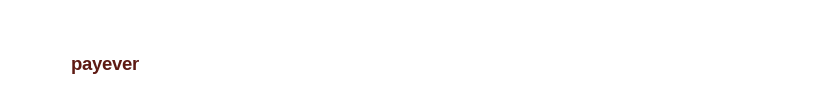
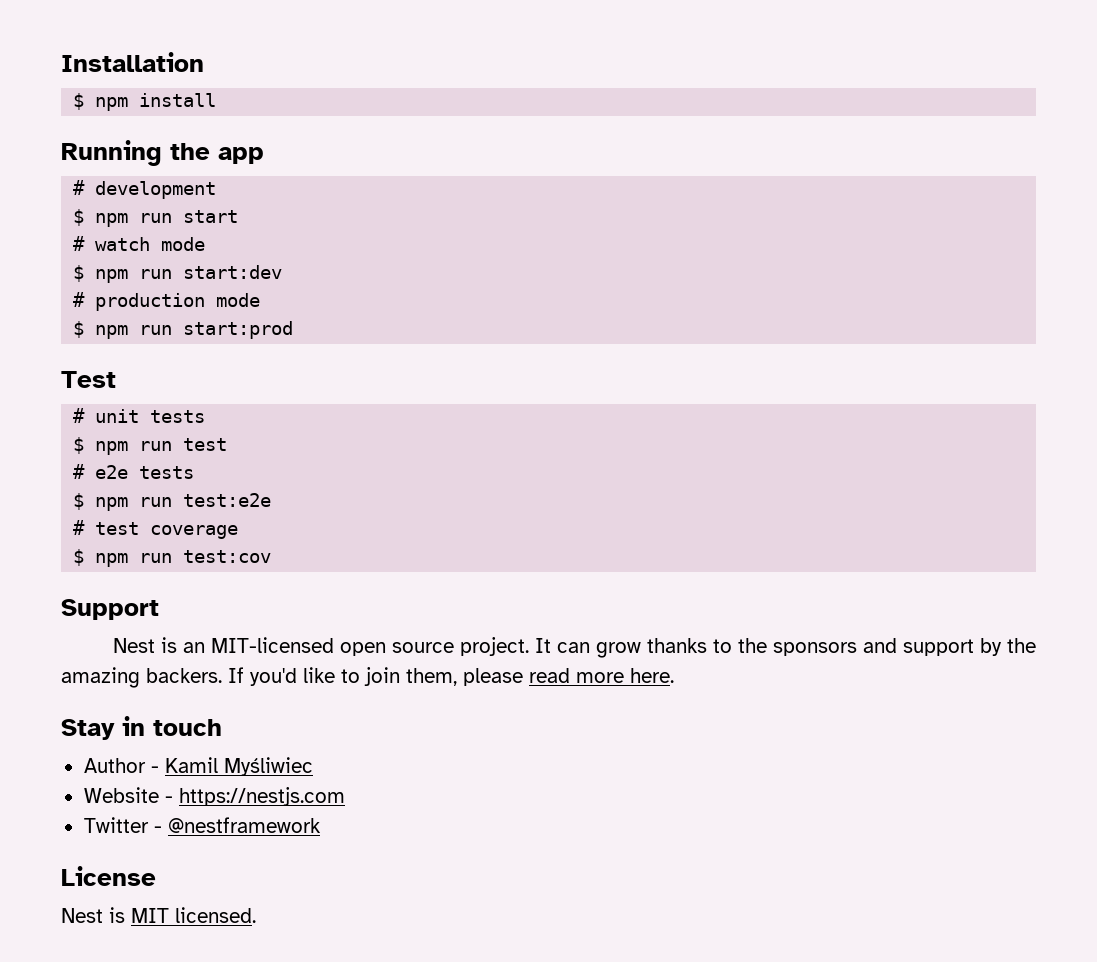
- payever
+ Installation
+ $ npm install
+ Running the app
+ # development
+ $ npm run start
+ # watch mode
+ $ npm run start:dev
+ # production mode
+ $ npm run start:prod
+ Test
+ # unit tests
+ $ npm run test
+ # e2e tests
+ $ npm run test:e2e
+ # test coverage
+ $ npm run test:cov
+ Support
+ Nest is an MIT-licensed open source project. It can grow thanks to the sponsors and support by the amazing backers. If you'd like to join them, please read more here.
+ Stay in touch
+ Author - Kamil Myśliwiec
+ Website - https://nestjs.com
+ Twitter - @nestframework
+ License
+ Nest is MIT licensed.

